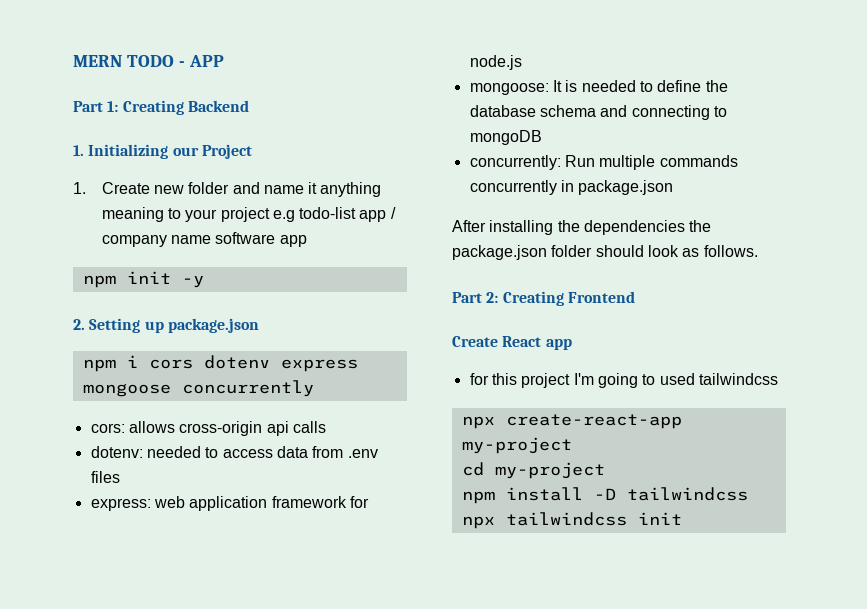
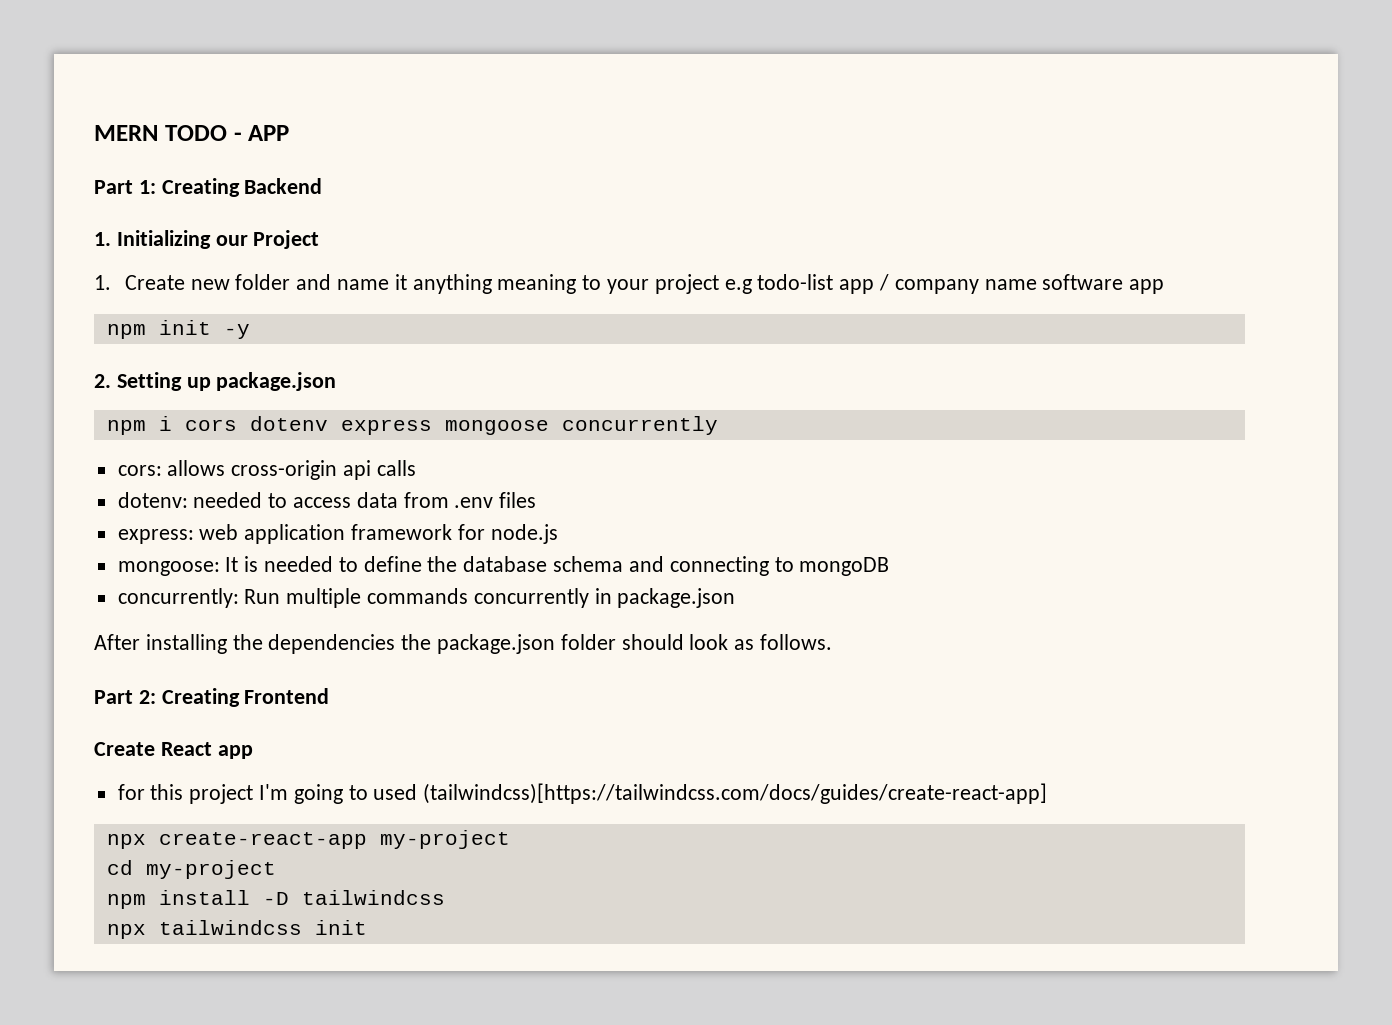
- for this project I'm going to used tailwindcss
+ for this project I'm going to used (tailwindcss)[https://tailwindcss.com/docs/guides/create-react-app]

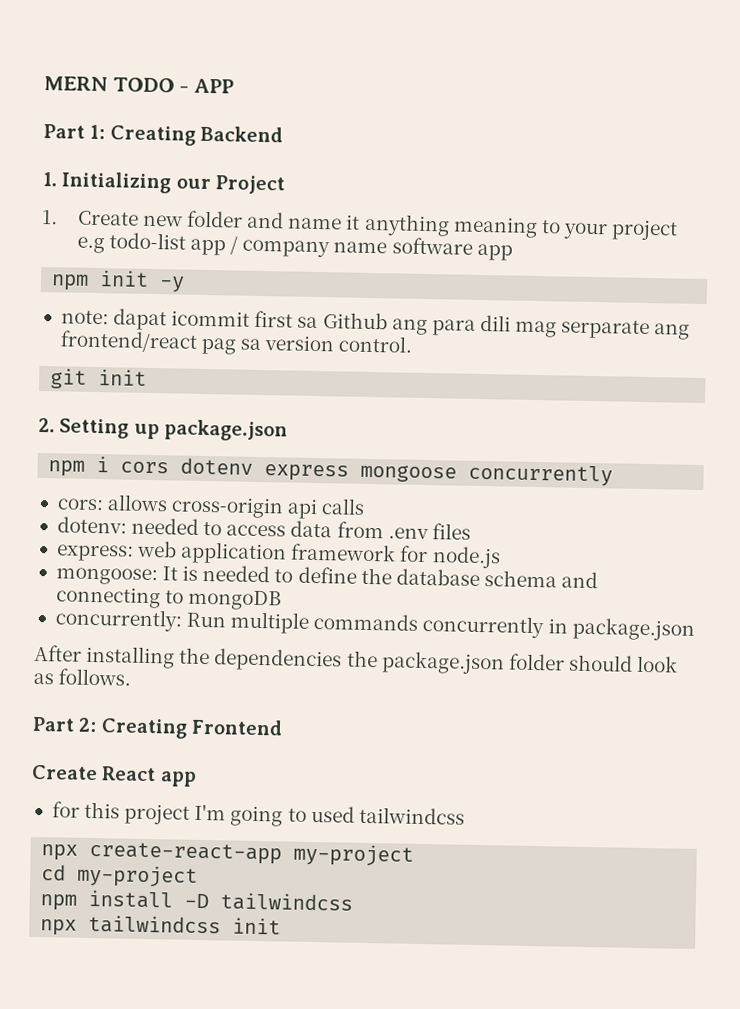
+ note: dapat icommit first sa Github ang para dili mag serparate ang frontend/react pag sa version control.
+ git init
- for this project I'm going to used (tailwindcss)[https://tailwindcss.com/docs/guides/create-react-app]
+ for this project I'm going to used tailwindcss

